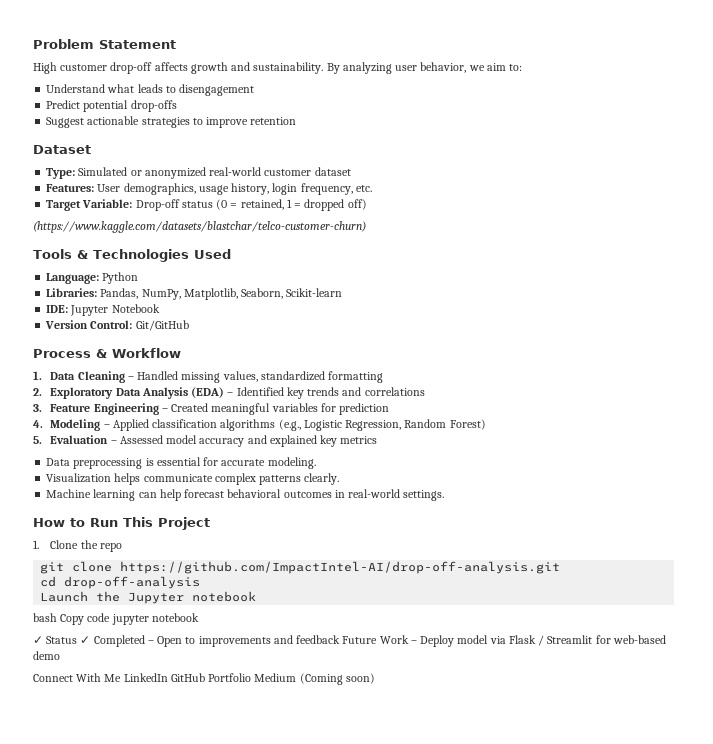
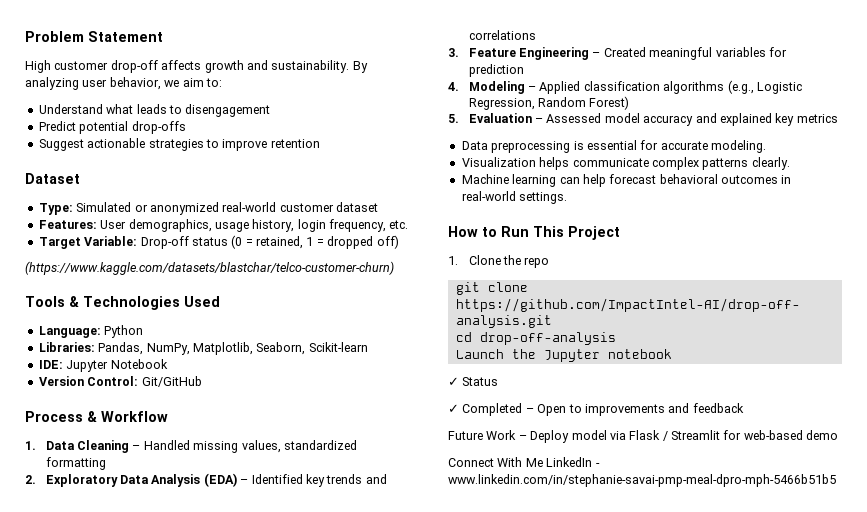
- bash Copy code jupyter notebook
- ✓ Status ✓ Completed – Open to improvements and feedback Future Work – Deploy model via Flask / Streamlit for web-based demo
+ ✓ Status
+ ✓ Completed – Open to improvements and feedback
+ Future Work – Deploy model via Flask / Streamlit for web-based demo
- Connect With Me LinkedIn GitHub Portfolio Medium (Coming soon)
+ Connect With Me LinkedIn - www.linkedin.com/in/stephanie-savai-pmp-meal-dpro-mph-5466b51b5

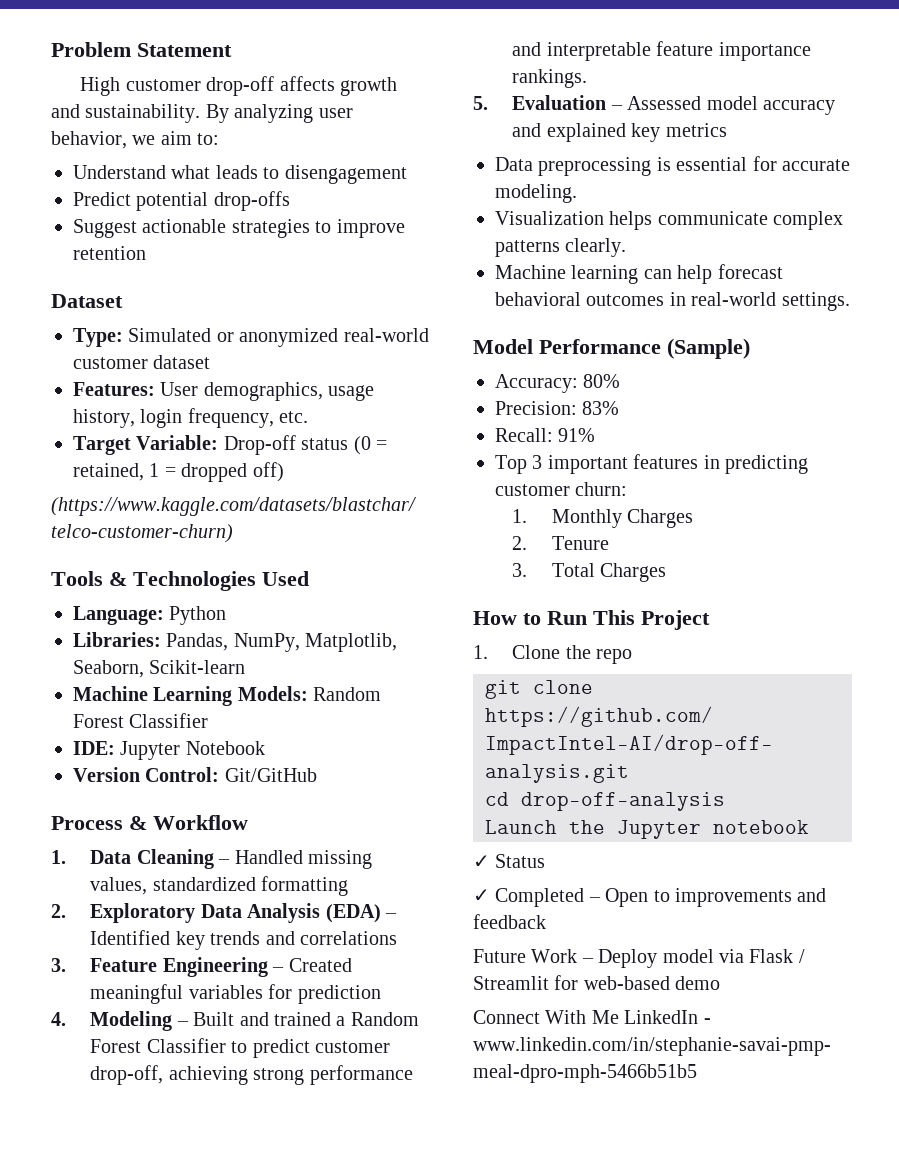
+ Machine Learning Models: Random Forest Classifier
- 4. Modeling – Applied classification algorithms (e.g., Logistic Regression, Random Forest)
+ 4. Modeling – Built and trained a Random Forest Classifier to predict customer drop-off, achieving strong performance and interpretable feature importance rankings.
+ Model Performance (Sample)
+ Accuracy: 80%
+ Precision: 83%
+ Recall: 91%
+ Top 3 important features in predicting customer churn:
+ 1. Monthly Charges
+ 2. Tenure
+ 3. Total Charges

